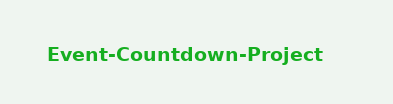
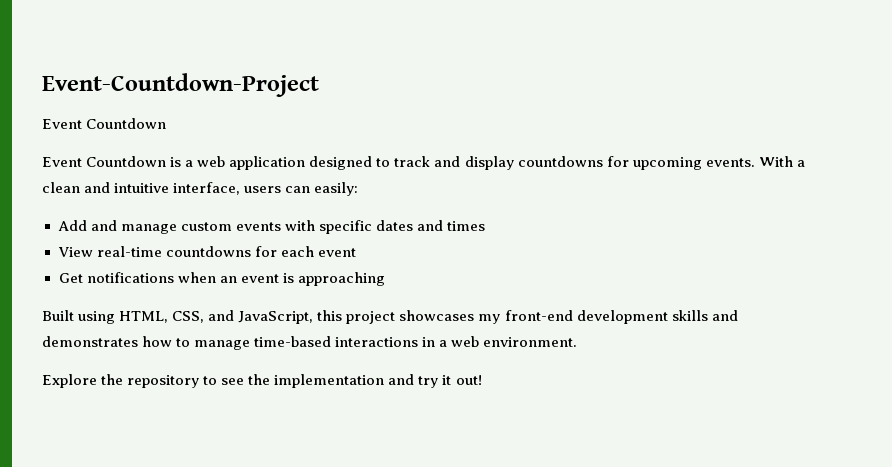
  Event-Countdown-Project
+ Event Countdown
+ Event Countdown is a web application designed to track and display countdowns for upcoming events. With a clean and intuitive interface, users can easily:
+ Add and manage custom events with specific dates and times
+ View real-time countdowns for each event
+ Get notifications when an event is approaching
+ Built using HTML, CSS, and JavaScript, this project showcases my front-end development skills and demonstrates how to manage time-based interactions in a web environment.
+ Explore the repository to see the implementation and try it out!

